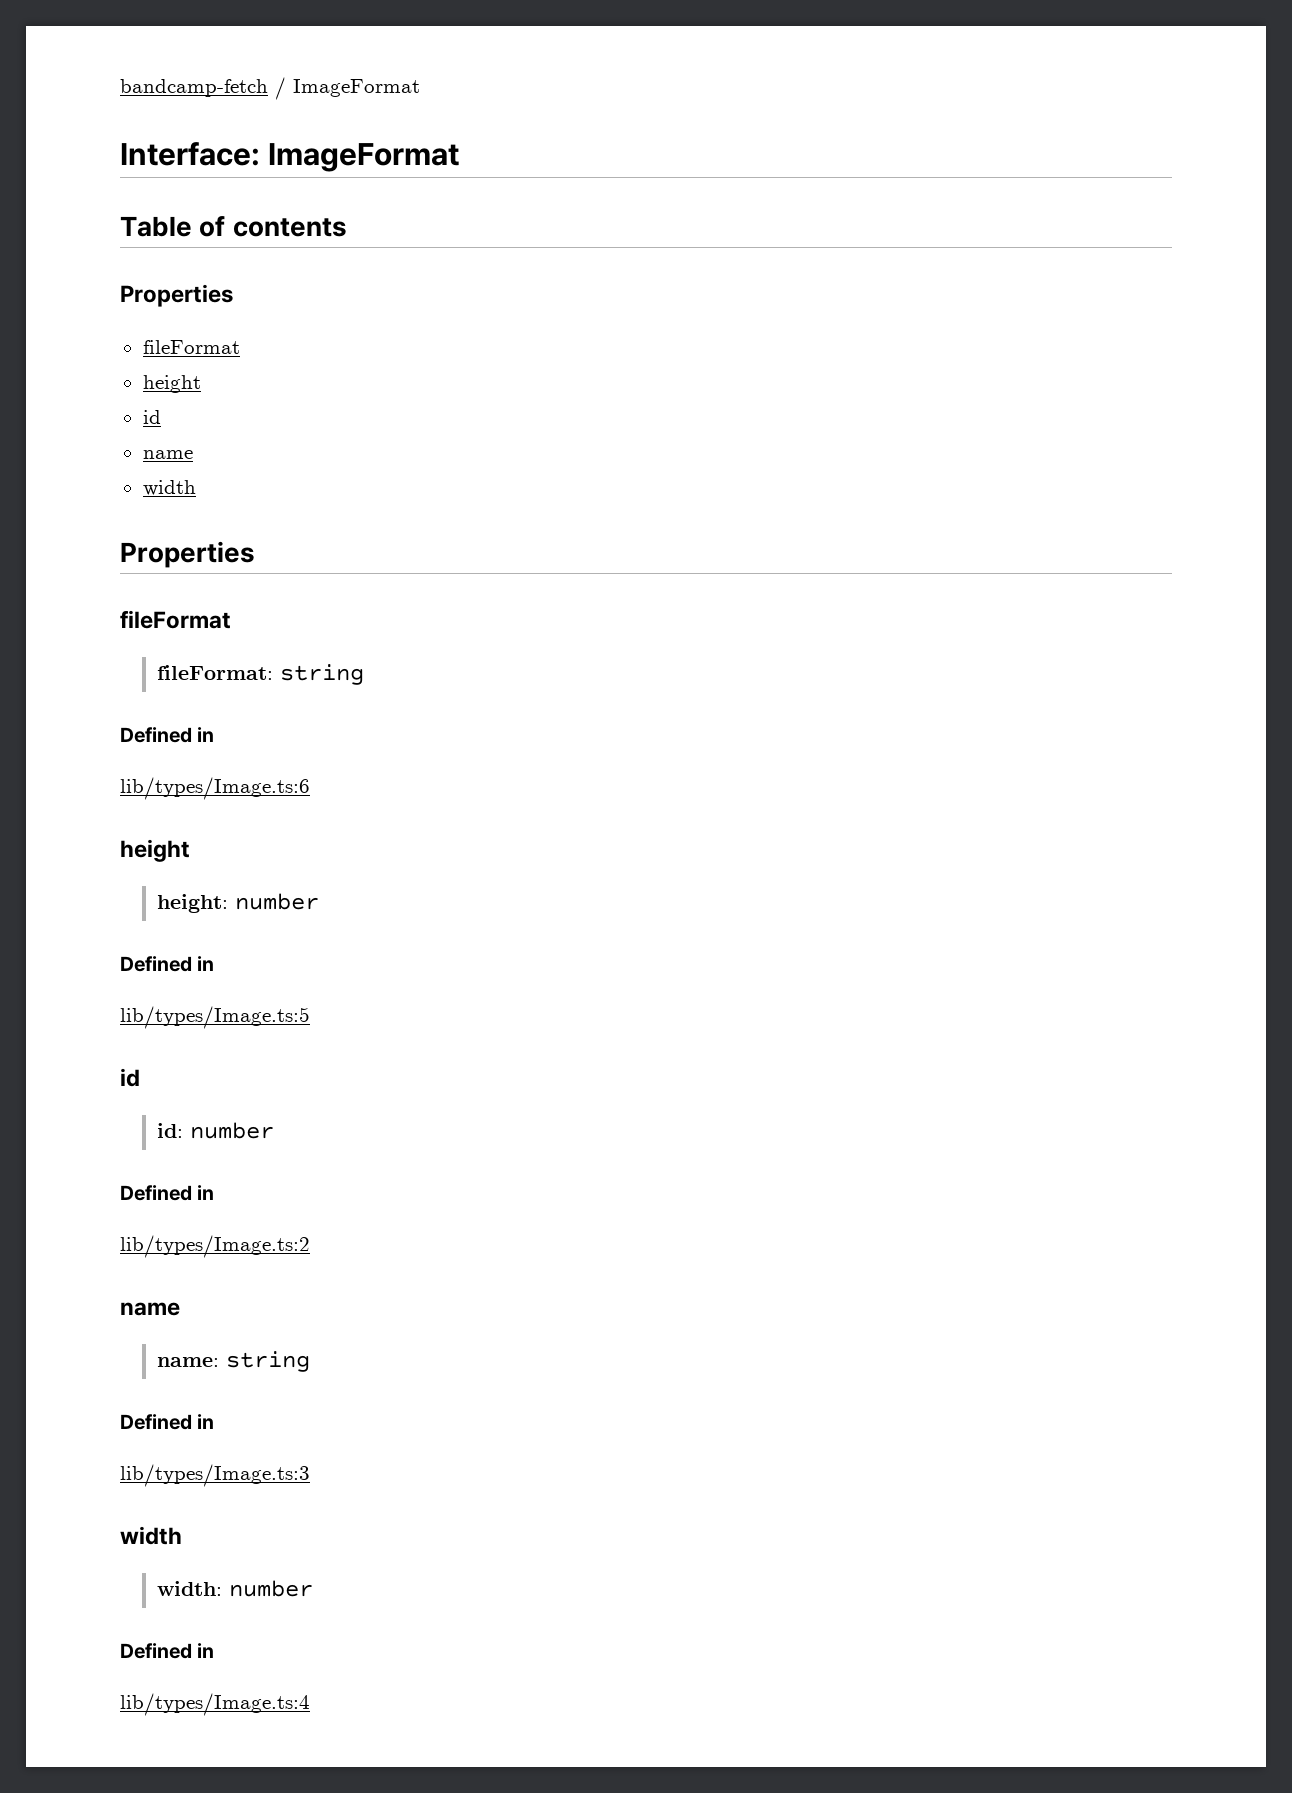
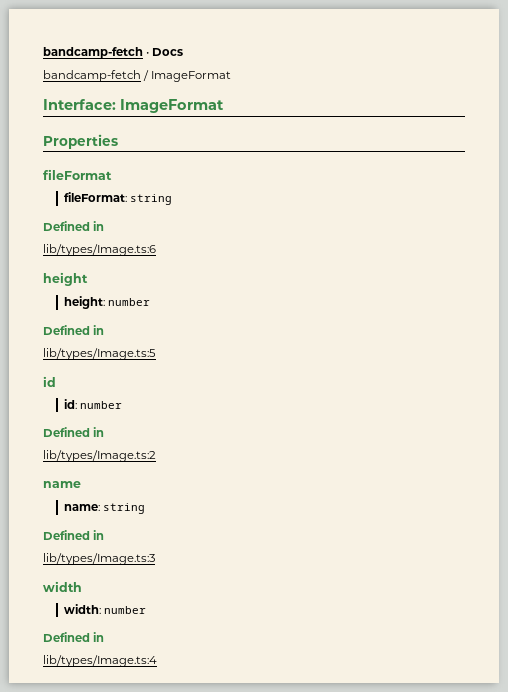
+ bandcamp-fetch • Docs
- Table of contents
- Properties
- fileFormat
- height
- id
- name
- width

